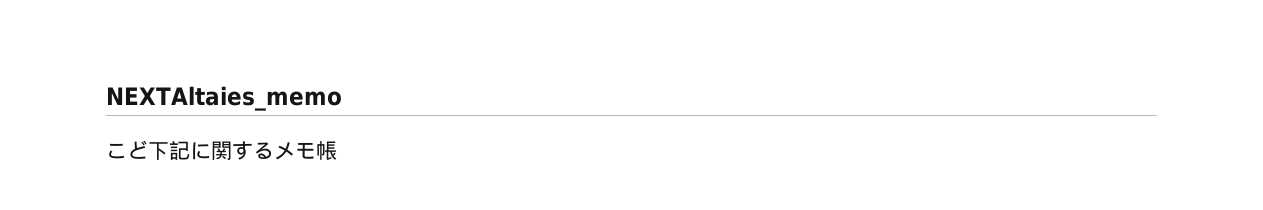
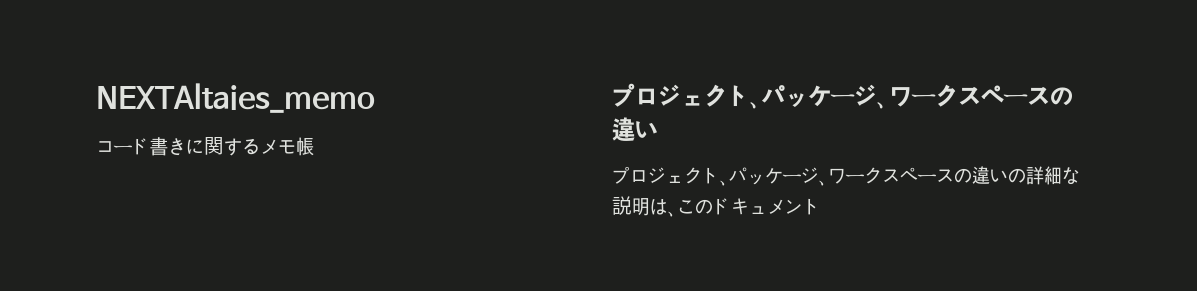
- こど下記に関するメモ帳
+ コード書きに関するメモ帳
+ プロジェクト、パッケージ、ワークスペースの違い
+ プロジェクト、パッケージ、ワークスペースの違いの詳細な説明は、このドキュメント

